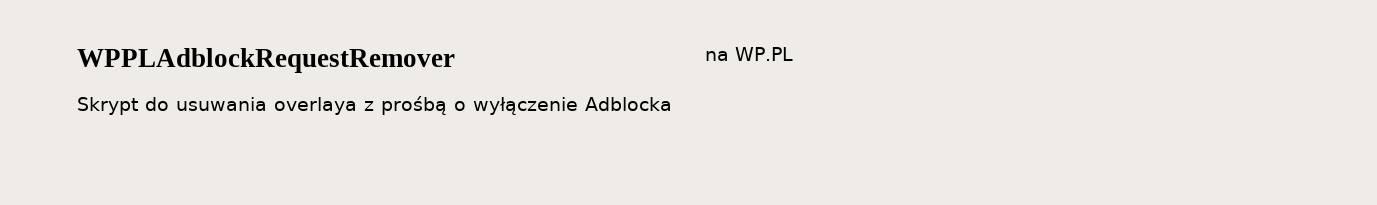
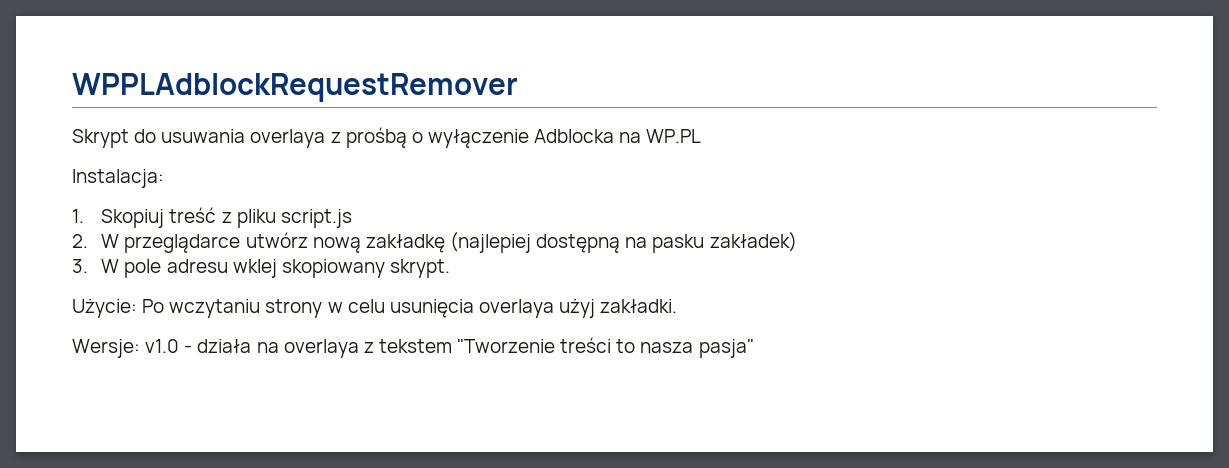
+ Instalacja:
+ 1. Skopiuj treść z pliku script.js
+ 2. W przeglądarce utwórz nową zakładkę (najlepiej dostępną na pasku zakładek)
+ 3. W pole adresu wklej skopiowany skrypt.
+ Użycie: Po wczytaniu strony w celu usunięcia overlaya użyj zakładki.
+ Wersje: v1.0 - działa na overlaya z tekstem "Tworzenie treści to nasza pasja"

